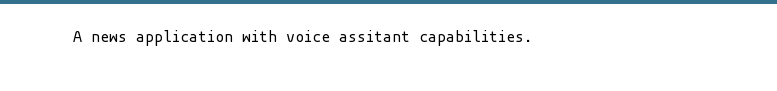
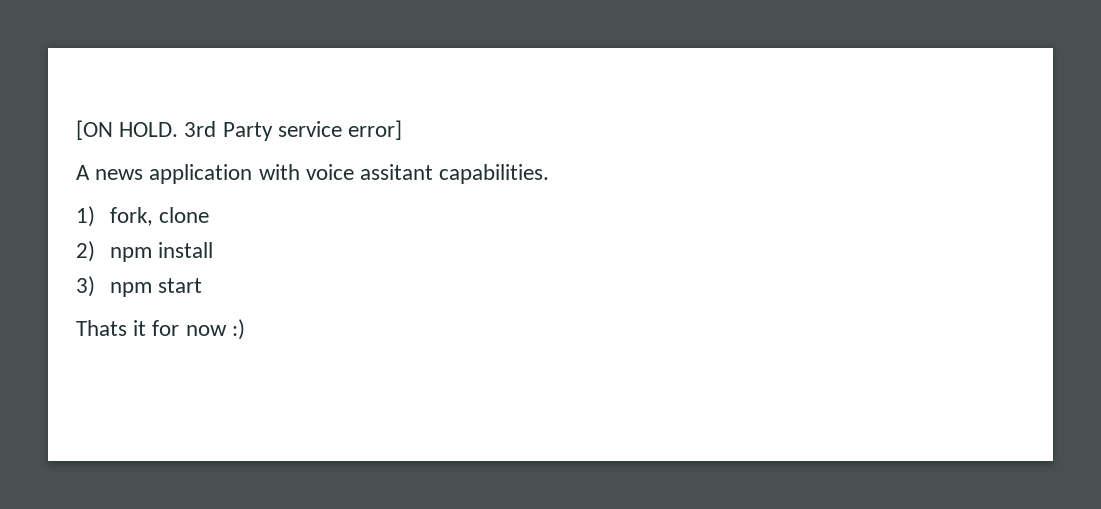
+ [ON HOLD. 3rd Party service error]
+ 1) fork, clone
+ 2) npm install
+ 3) npm start
+ Thats it for now :)

